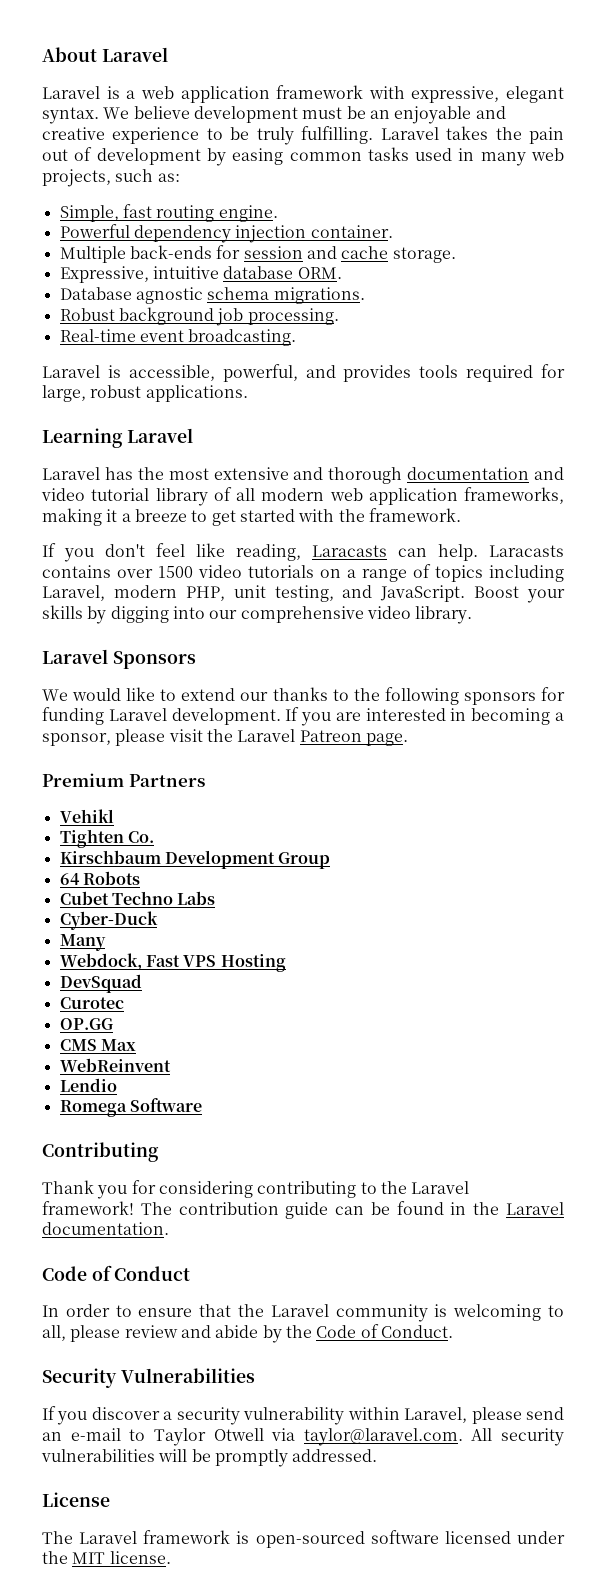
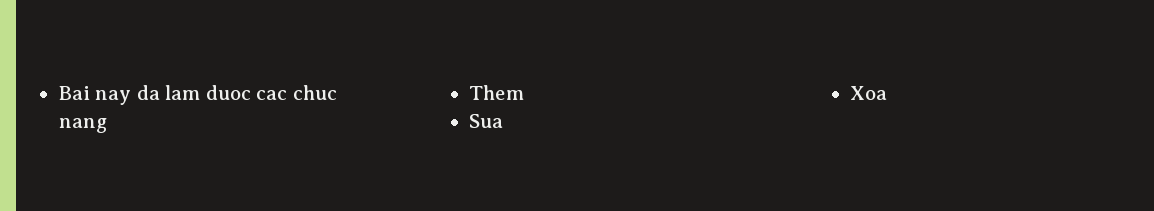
- About Laravel
- Laravel is a web application framework with expressive, elegant syntax. We believe development must be an enjoyable and creative experience to be truly fulfilling. Laravel takes the pain out of development by easing common tasks used in many web projects, such as:
- Simple, fast routing engine.
- Powerful dependency injection container.
- Multiple back-ends for session and cache storage.
- Expressive, intuitive database ORM.
- Database agnostic schema migrations.
- Robust background job processing.
- Real-time event broadcasting.
- Laravel is accessible, powerful, and provides tools required for large, robust applications.
- Learning Laravel
- Laravel has the most extensive and thorough documentation and video tutorial library of all modern web application frameworks, making it a breeze to get started with the framework.
- If you don't feel like reading, Laracasts can help. Laracasts contains over 1500 video tutorials on a range of topics including Laravel, modern PHP, unit testing, and JavaScript. Boost your skills by digging into our comprehensive video library.
- Laravel Sponsors
- We would like to extend our thanks to the following sponsors for funding Laravel development. If you are interested in becoming a sponsor, please visit the Laravel Patreon page.
- Premium Partners
- Vehikl
- Tighten Co.
- Kirschbaum Development Group
- 64 Robots
- Cubet Techno Labs
- Cyber-Duck
- Many
- Webdock, Fast VPS Hosting
- DevSquad
- Curotec
- OP.GG
- CMS Max
- WebReinvent
- Lendio
- Romega Software
- Contributing
- Thank you for considering contributing to the Laravel framework! The contribution guide can be found in the Laravel documentation.
- Code of Conduct
- In order to ensure that the Laravel community is welcoming to all, please review and abide by the Code of Conduct.
- Security Vulnerabilities
- If you discover a security vulnerability within Laravel, please send an e-mail to Taylor Otwell via taylor@laravel.com. All security vulnerabilities will be promptly addressed.
- License
- The Laravel framework is open-sourced software licensed under the MIT license.
+ Bai nay da lam duoc cac chuc nang
+ Them
+ Sua
+ Xoa

